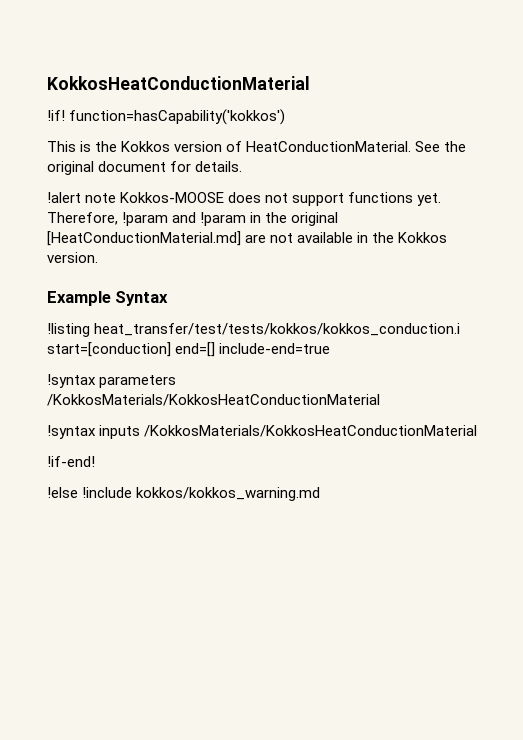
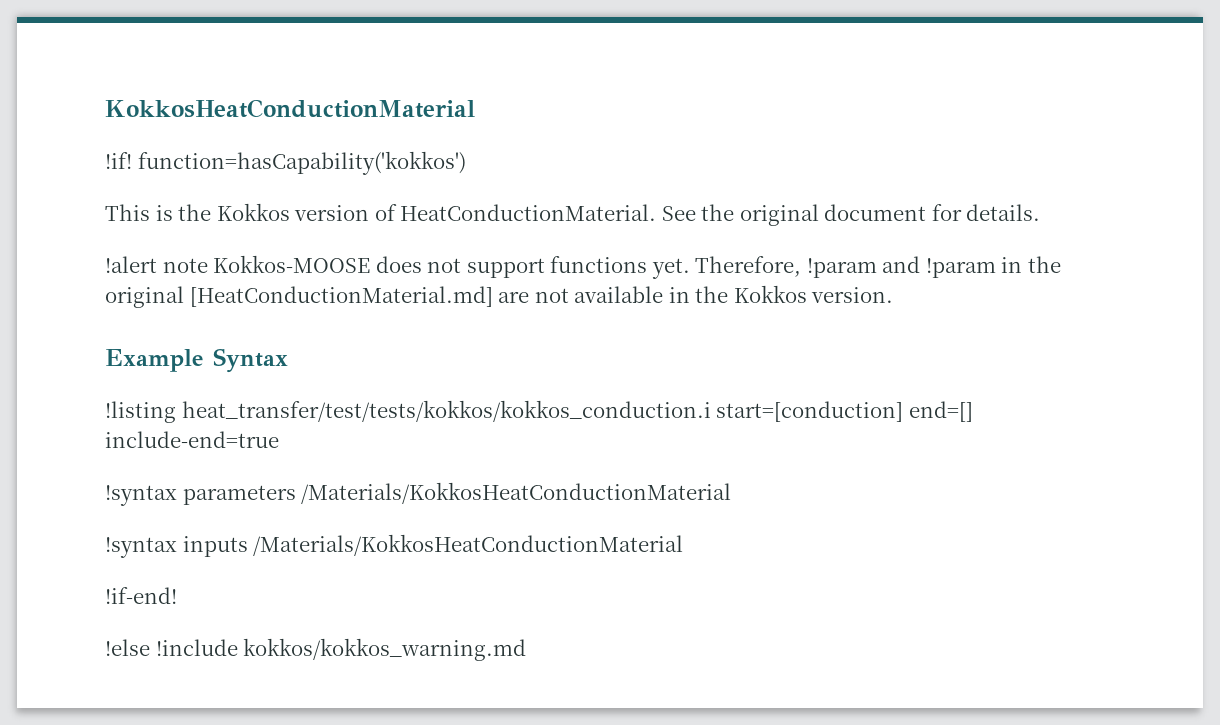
- !syntax parameters /KokkosMaterials/KokkosHeatConductionMaterial
+ !syntax parameters /Materials/KokkosHeatConductionMaterial
- !syntax inputs /KokkosMaterials/KokkosHeatConductionMaterial
+ !syntax inputs /Materials/KokkosHeatConductionMaterial

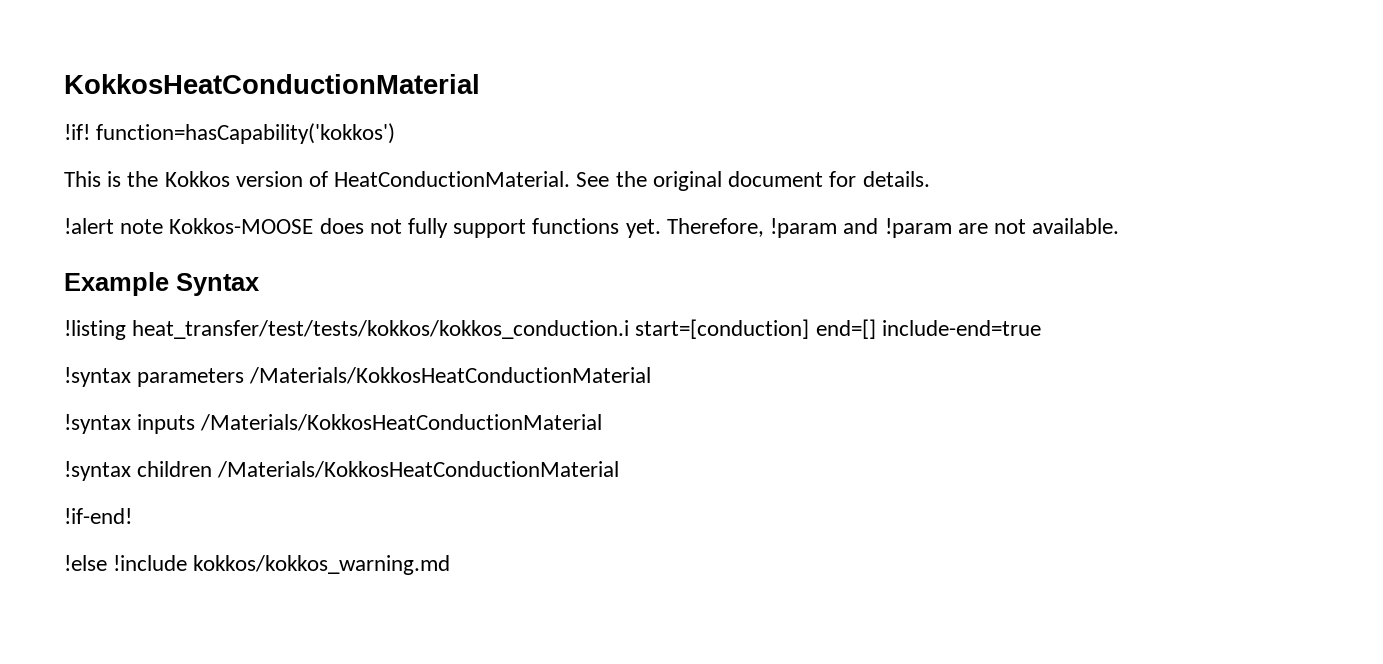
- !alert note Kokkos-MOOSE does not support functions yet.
+ !alert note Kokkos-MOOSE does not fully support functions yet.
- Therefore, !param and !param in the original [HeatConductionMaterial.md] are not available in the Kokkos version.
+ Therefore, !param and !param are not available.
+ !syntax children /Materials/KokkosHeatConductionMaterial

